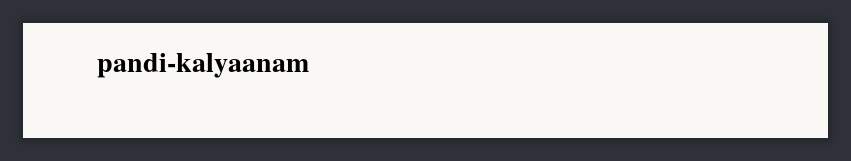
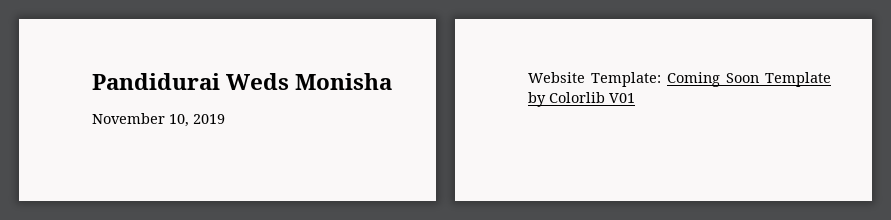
- pandi-kalyaanam
+ Pandidurai Weds Monisha
+ November 10, 2019
+ Website Template: Coming Soon Template by Colorlib V01

